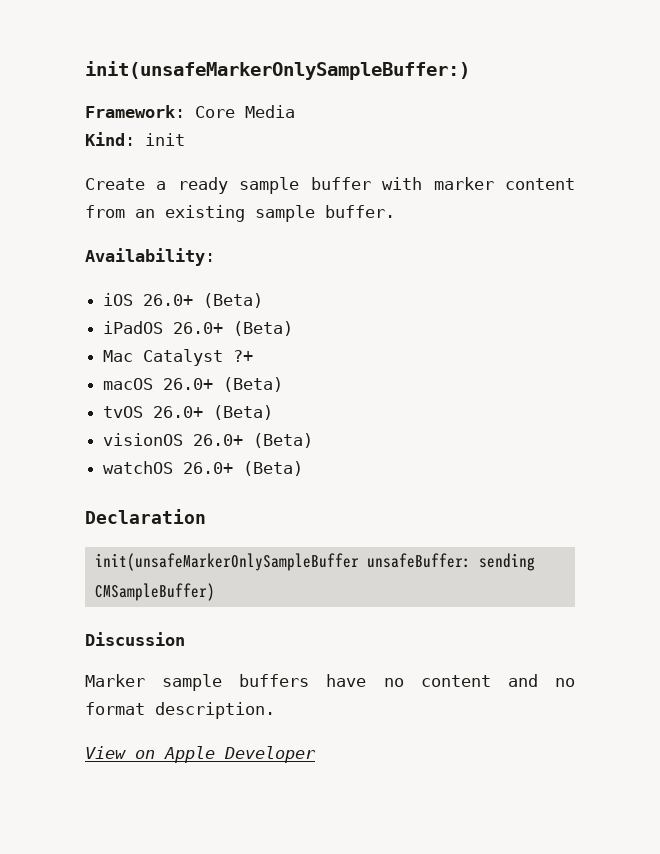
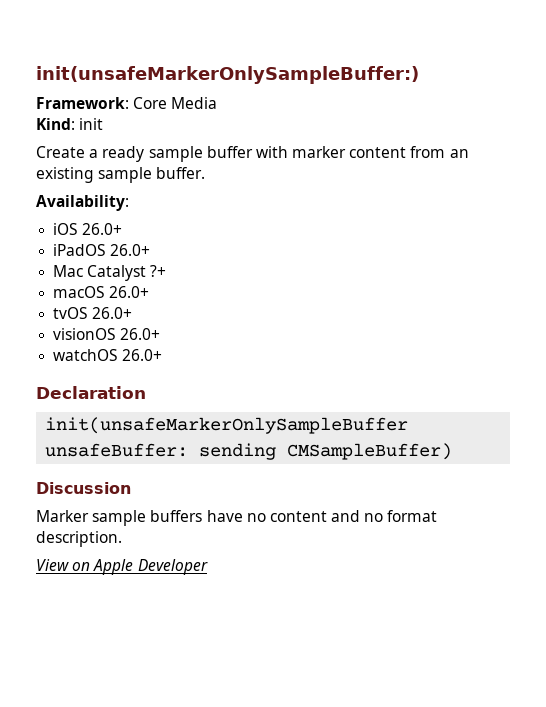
- iOS 26.0+ (Beta)
+ iOS 26.0+
- iPadOS 26.0+ (Beta)
+ iPadOS 26.0+
- macOS 26.0+ (Beta)
+ macOS 26.0+
- tvOS 26.0+ (Beta)
+ tvOS 26.0+
- visionOS 26.0+ (Beta)
+ visionOS 26.0+
- watchOS 26.0+ (Beta)
+ watchOS 26.0+

